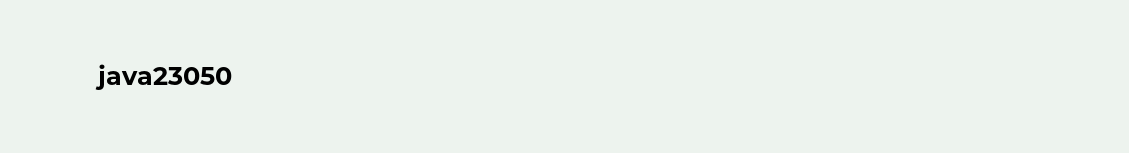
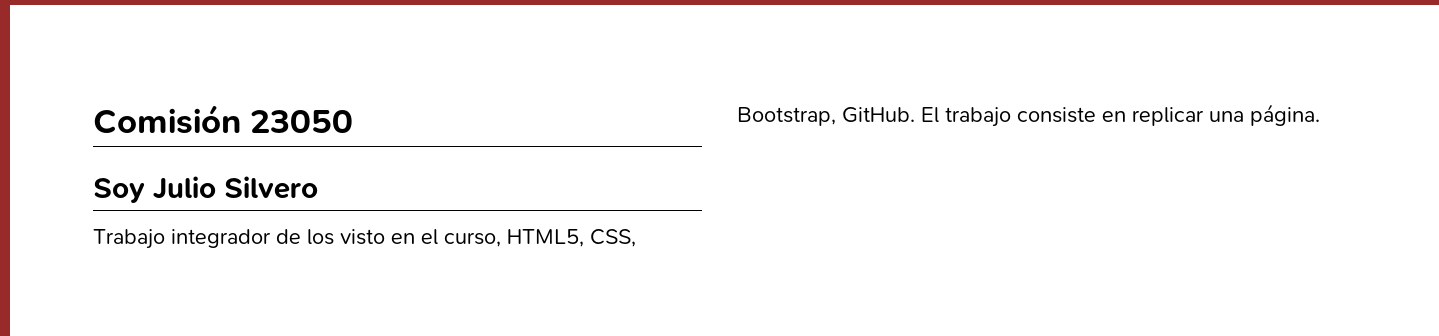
- java23050
+ Comisión 23050
+ Soy Julio Silvero
+ Trabajo integrador de los visto en el curso, HTML5, CSS, Bootstrap, GitHub. El trabajo consiste en replicar una página.

